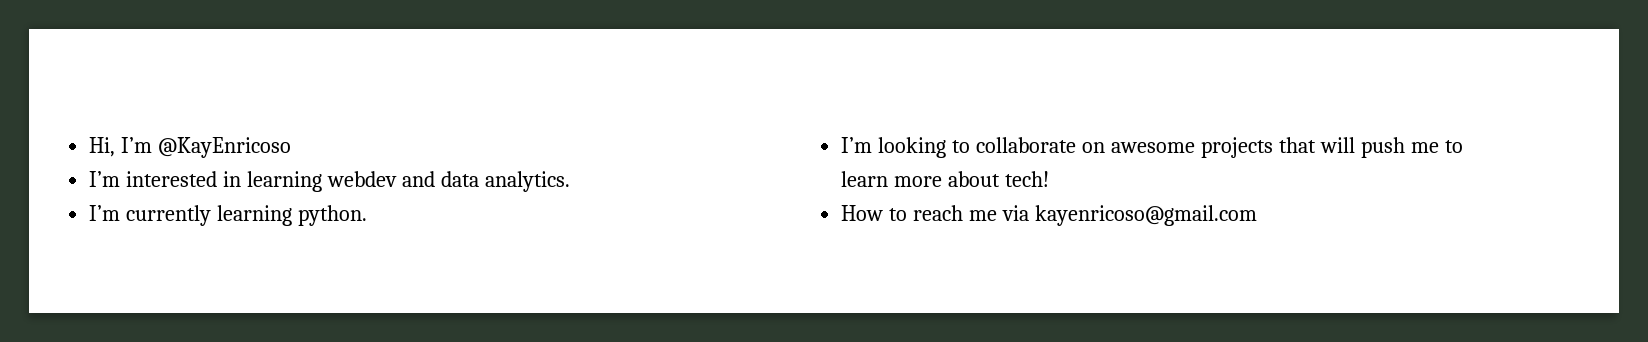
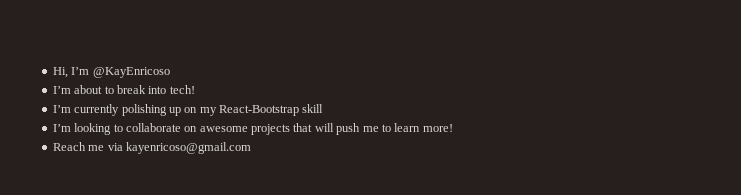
- I’m interested in learning webdev and data analytics.
- I’m currently learning python.
+ I’m about to break into tech!
+ I’m currently polishing up on my React-Bootstrap skill
- I’m looking to collaborate on awesome projects that will push me to learn more about tech!
- How to reach me via kayenricoso@gmail.com
+ I’m looking to collaborate on awesome projects that will push me to learn more!
+ Reach me via kayenricoso@gmail.com

